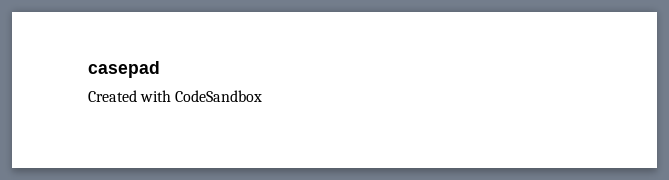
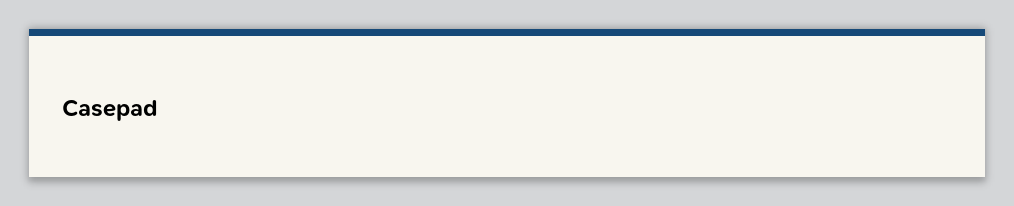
- casepad
- Created with CodeSandbox
+ Casepad

